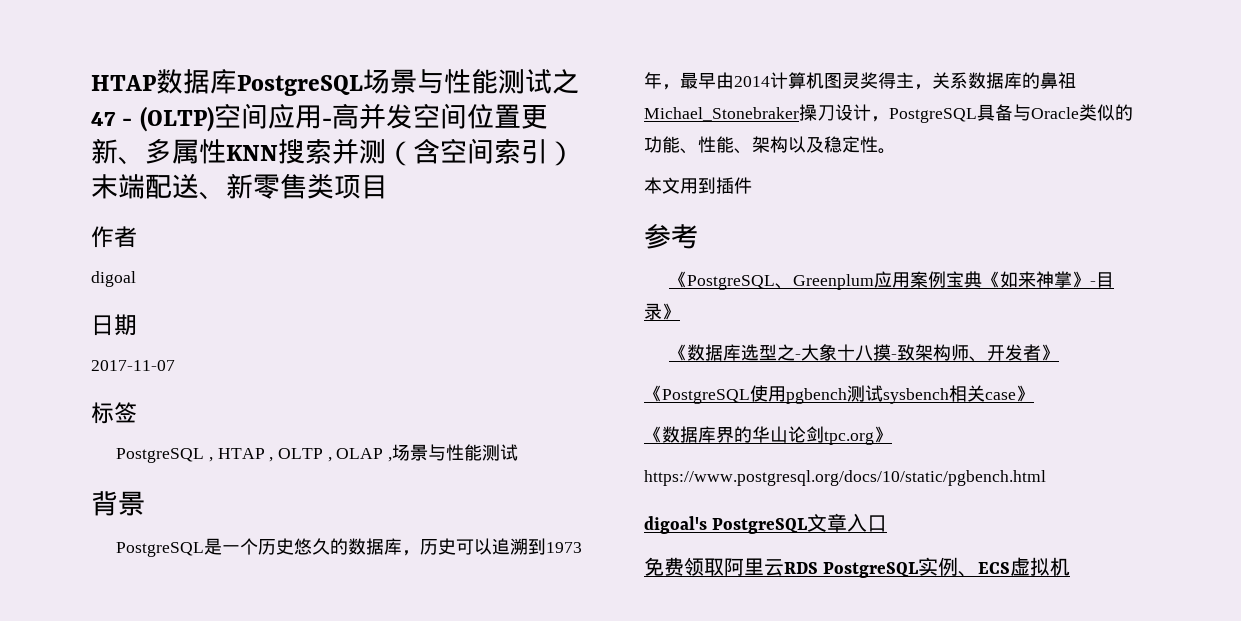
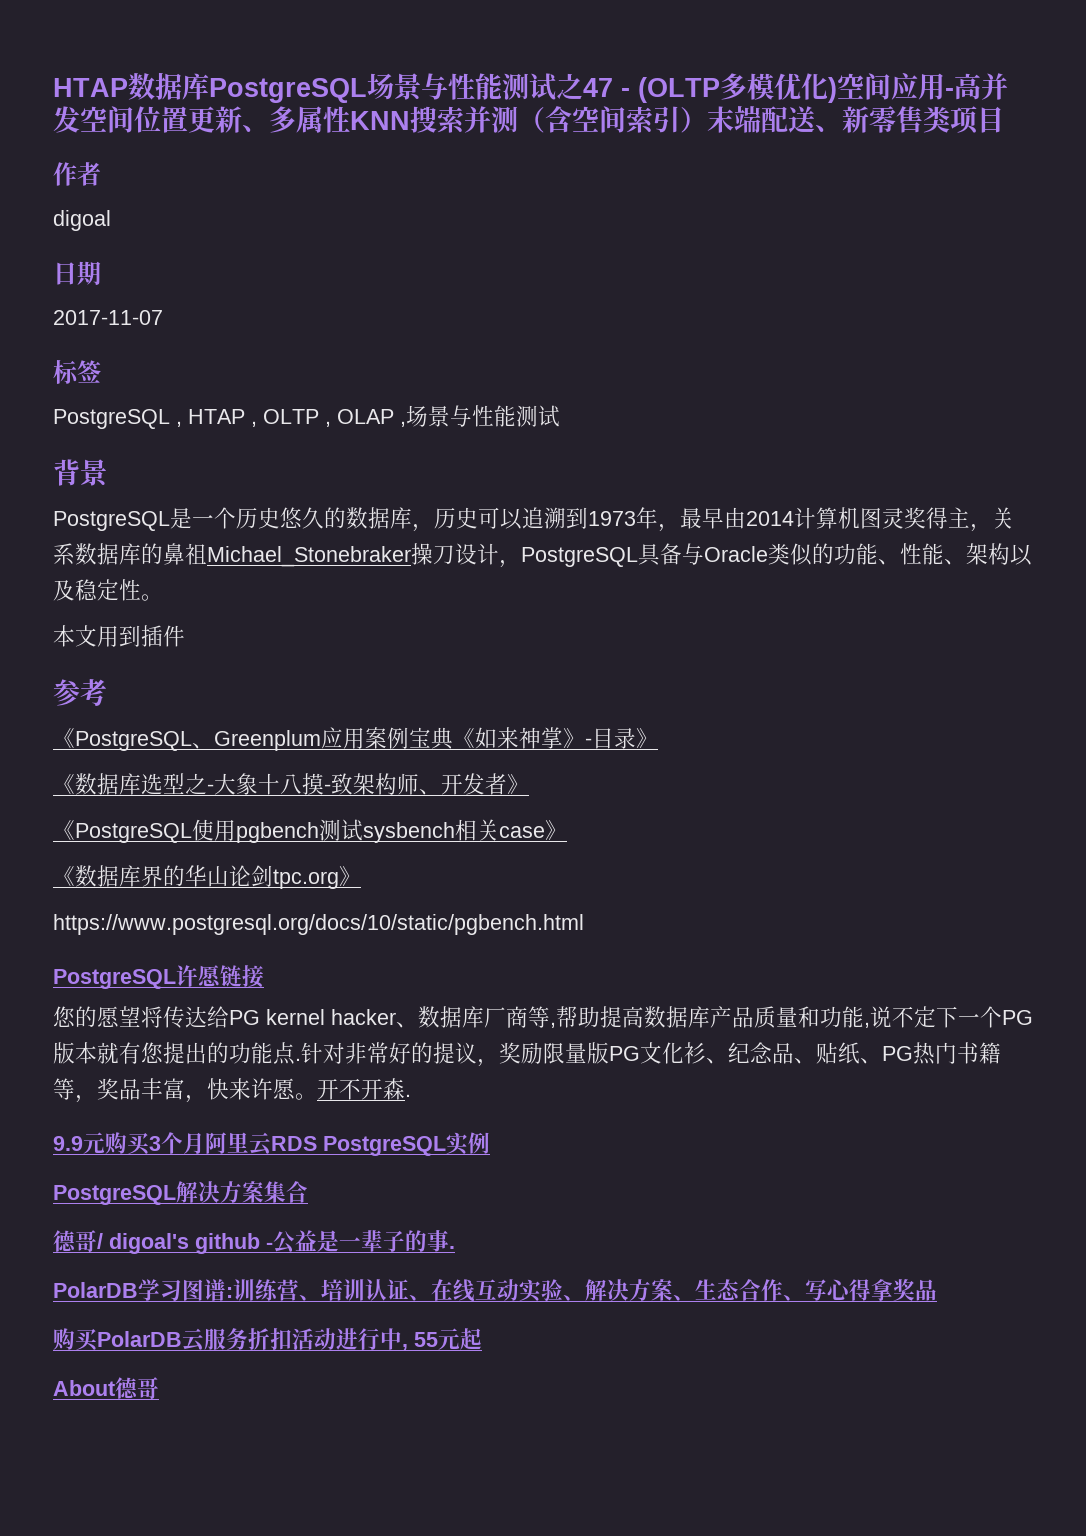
- HTAP数据库PostgreSQL场景与性能测试之47 - (OLTP)空间应用-高并发空间位置更新、多属性KNN搜索并测（含空间索引）末端配送、新零售类项目
+ HTAP数据库PostgreSQL场景与性能测试之47 - (OLTP多模优化)空间应用-高并发空间位置更新、多属性KNN搜索并测（含空间索引）末端配送、新零售类项目
- digoal's PostgreSQL文章入口
- 免费领取阿里云RDS PostgreSQL实例、ECS虚拟机
+ PostgreSQL许愿链接
+ 您的愿望将传达给PG kernel hacker、数据库厂商等,帮助提高数据库产品质量和功能,说不定下一个PG版本就有您提出的功能点.针对非常好的提议，奖励限量版PG文化衫、纪念品、贴纸、PG热门书籍等，奖品丰富，快来许愿。开不开森.
+ 9.9元购买3个月阿里云RDS PostgreSQL实例
+ PostgreSQL解决方案集合
+ 德哥/ digoal's github -公益是一辈子的事.
+ PolarDB学习图谱:训练营、培训认证、在线互动实验、解决方案、生态合作、写心得拿奖品
+ 购买PolarDB云服务折扣活动进行中, 55元起
+ About德哥

